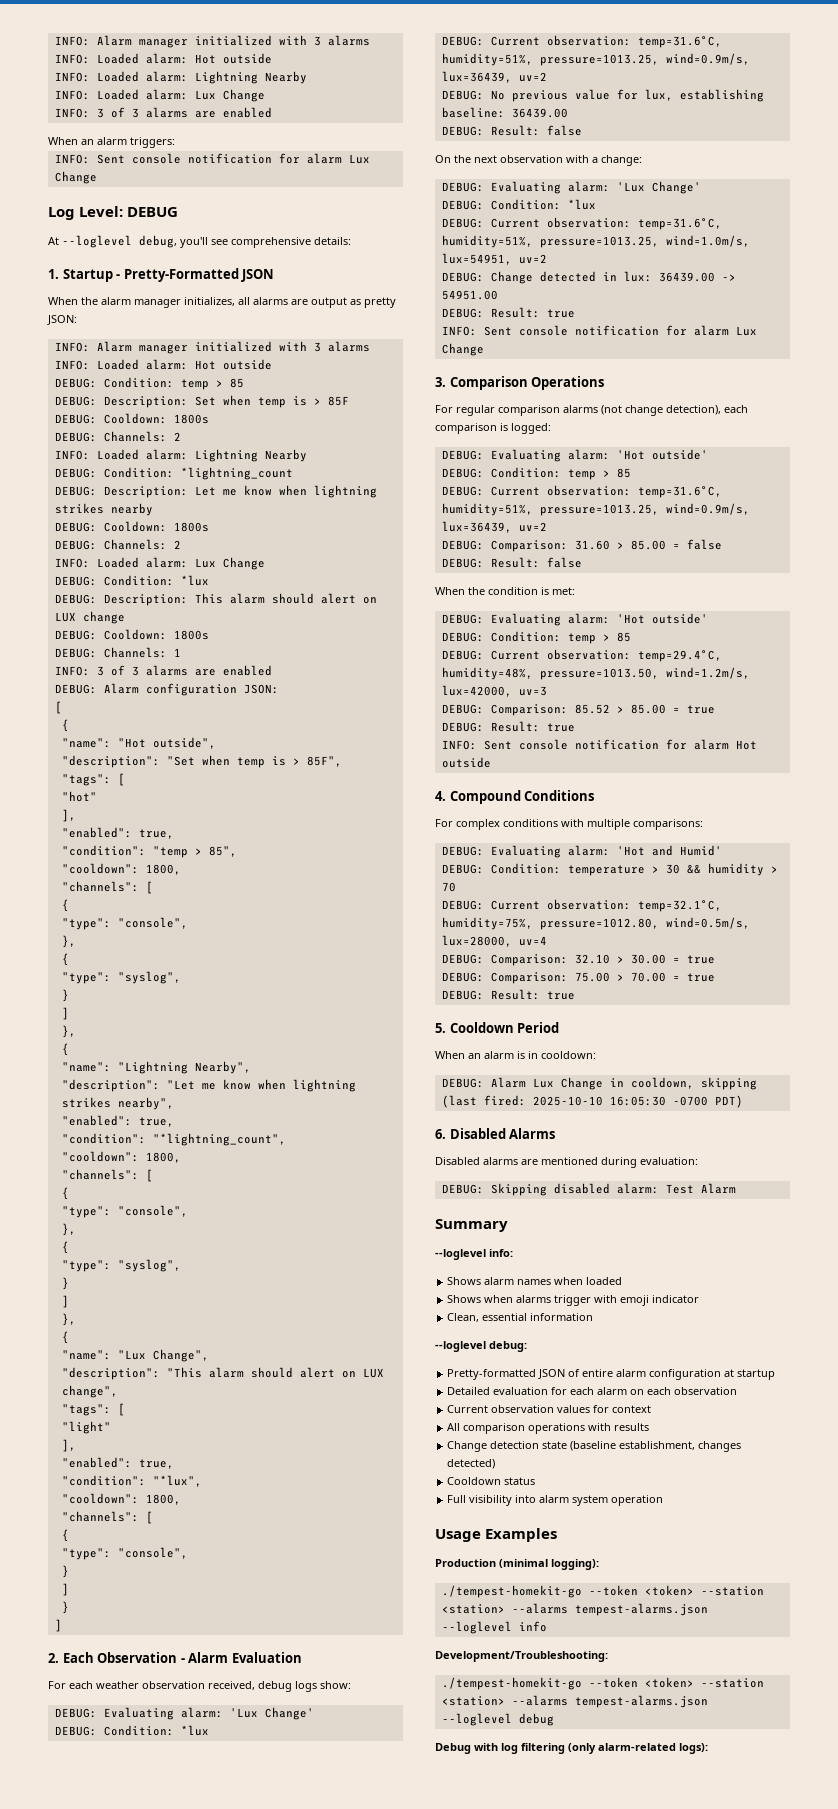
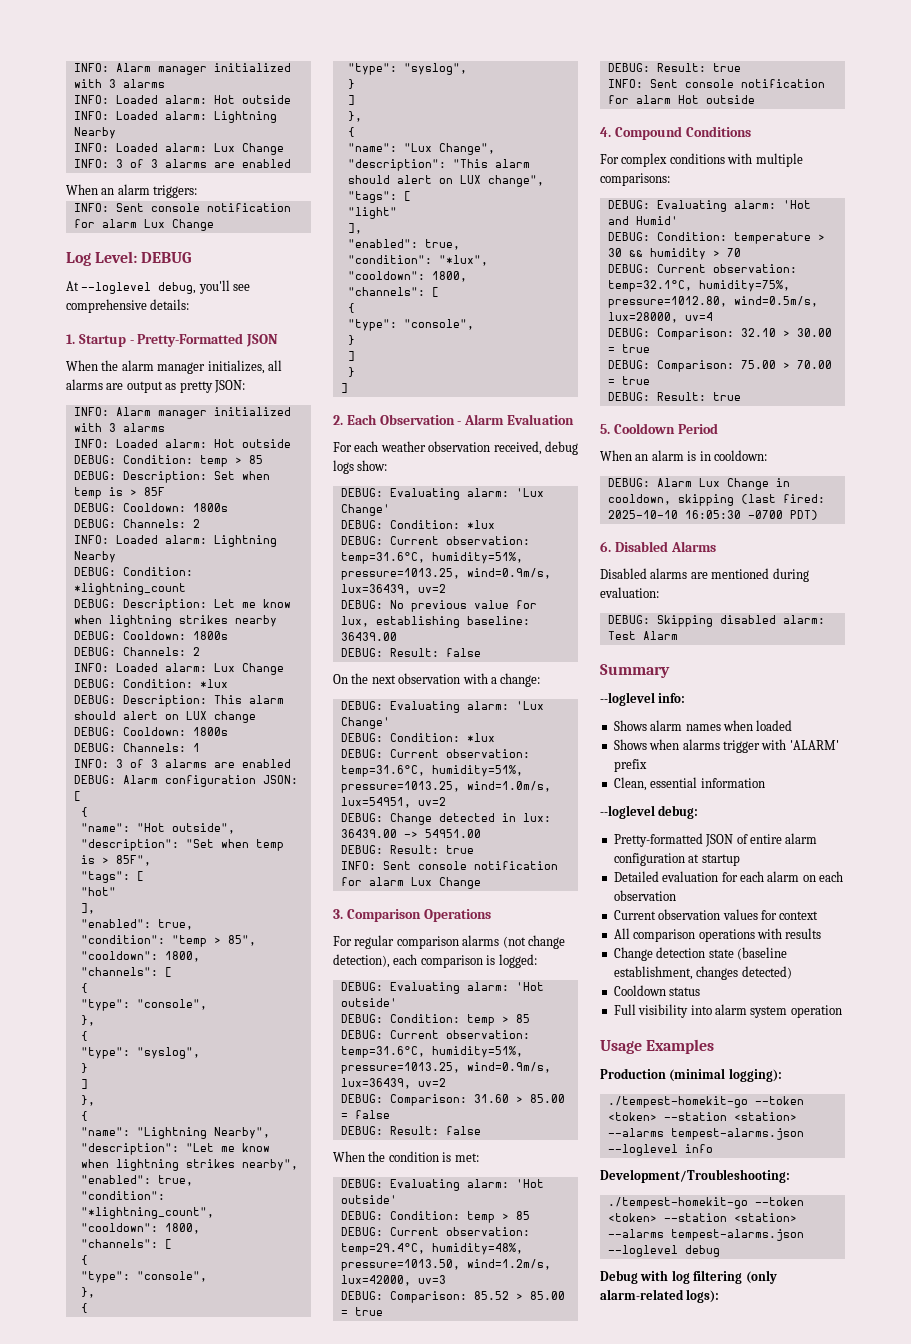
- Shows when alarms trigger with emoji indicator
+ Shows when alarms trigger with 'ALARM' prefix

